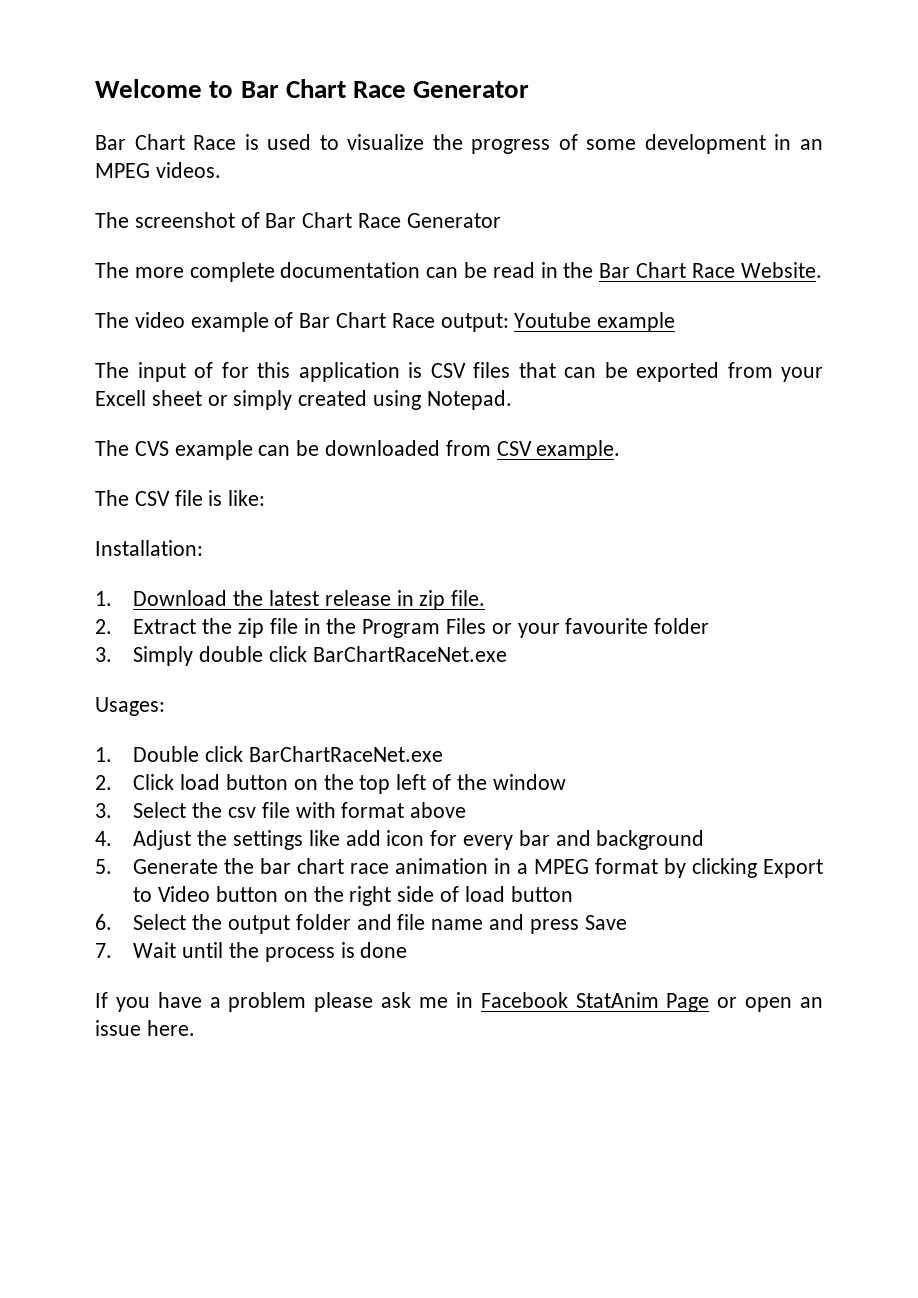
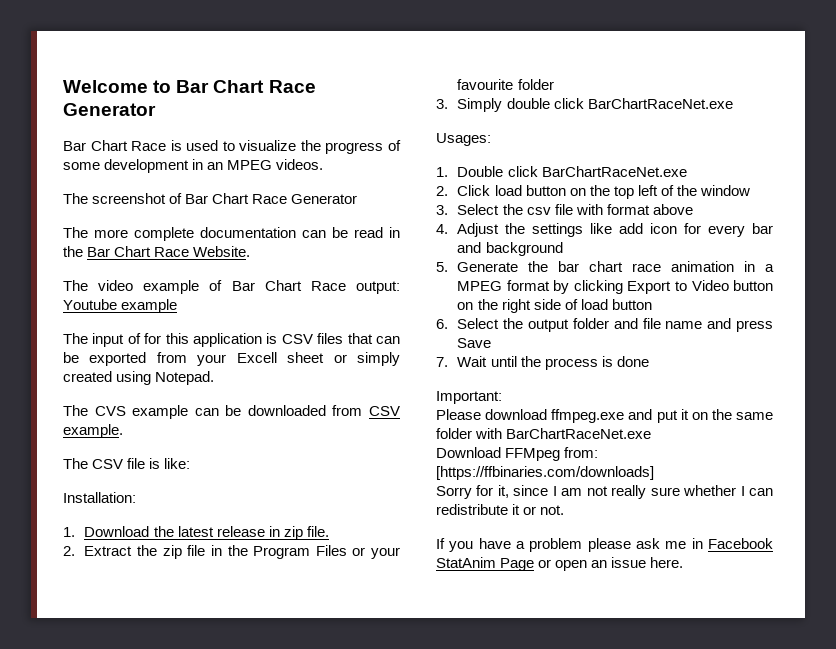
+ Important:
+ Please download ffmpeg.exe and put it on the same folder with BarChartRaceNet.exe
+ Download FFMpeg from: [https://ffbinaries.com/downloads]
+ Sorry for it, since I am not really sure whether I can redistribute it or not.

